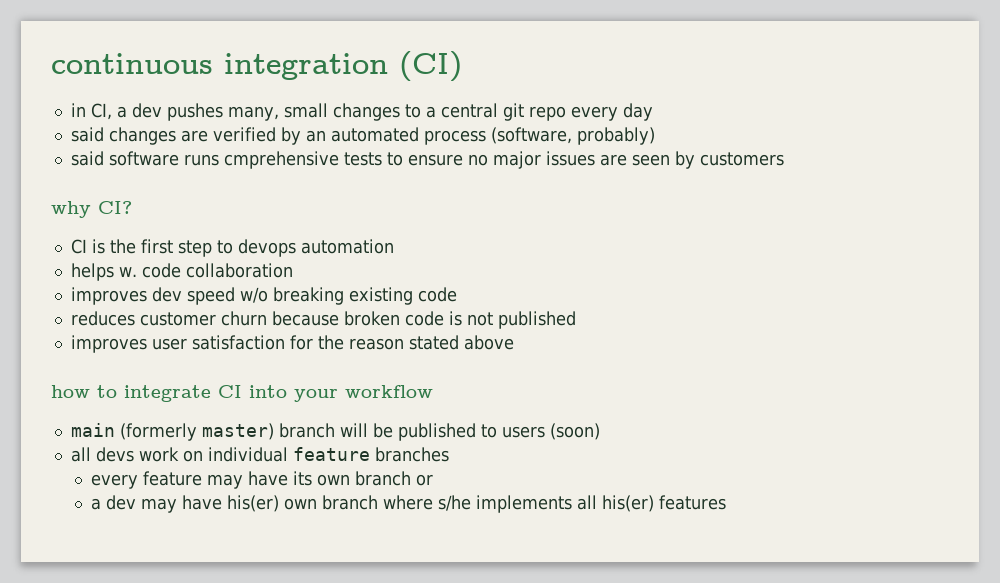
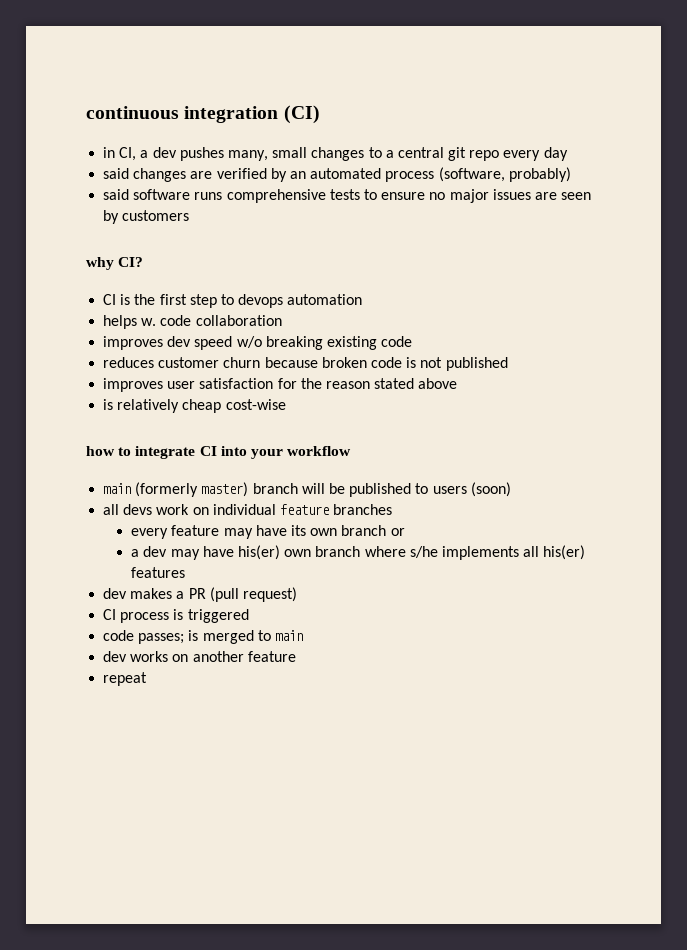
- said software runs cmprehensive tests to ensure no major issues are seen by customers
+ said software runs comprehensive tests to ensure no major issues are seen by customers
+ is relatively cheap cost-wise
+ dev makes a PR (pull request)
+ CI process is triggered
+ code passes; is merged to main
+ dev works on another feature
+ repeat

